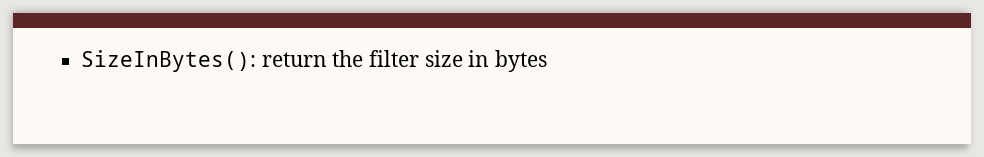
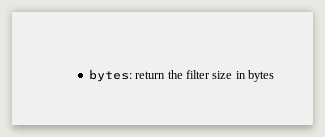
- SizeInBytes(): return the filter size in bytes
+ bytes: return the filter size in bytes

